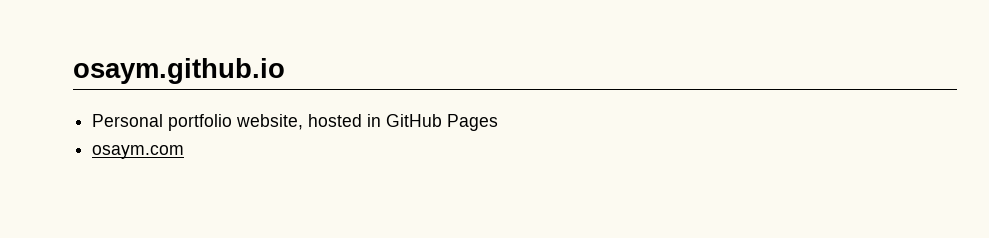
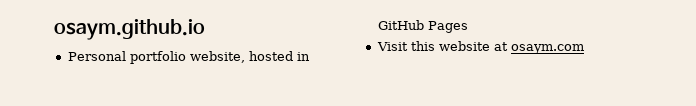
- osaym.com
+ Visit this website at osaym.com

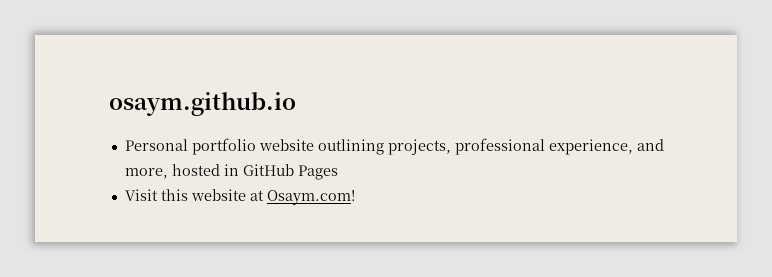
- Personal portfolio website, hosted in GitHub Pages
+ Personal portfolio website outlining projects, professional experience, and more, hosted in GitHub Pages
- Visit this website at osaym.com
+ Visit this website at Osaym.com!

